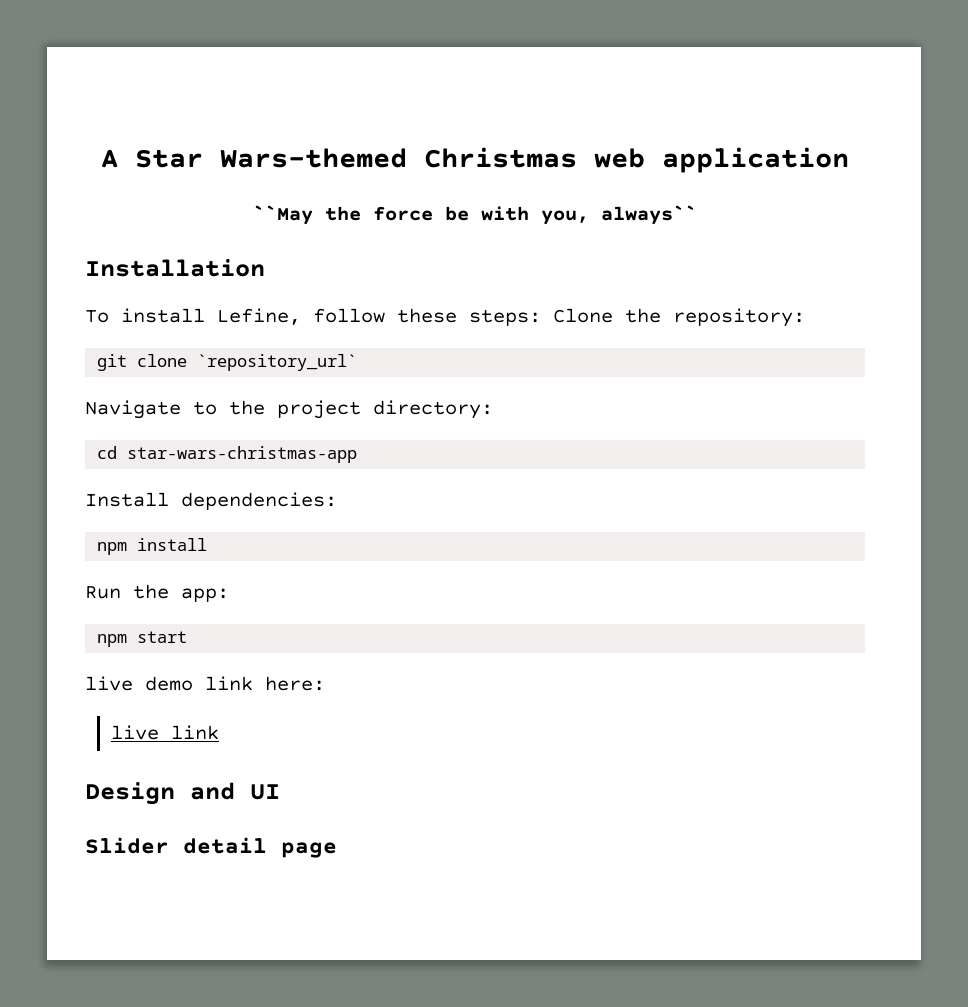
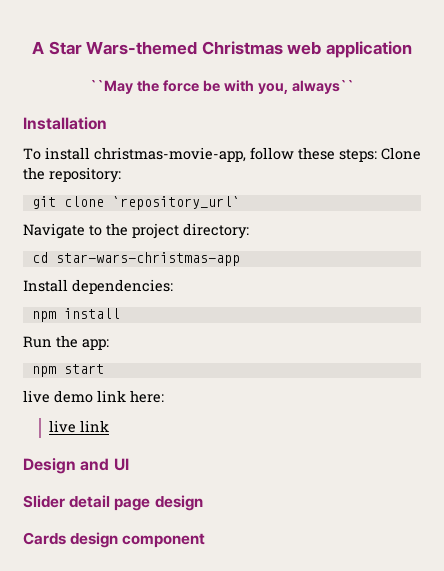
- To install Lefine, follow these steps: Clone the repository:
+ To install christmas-movie-app, follow these steps: Clone the repository:
- Slider detail page
+ Slider detail page design
+ Cards design component

